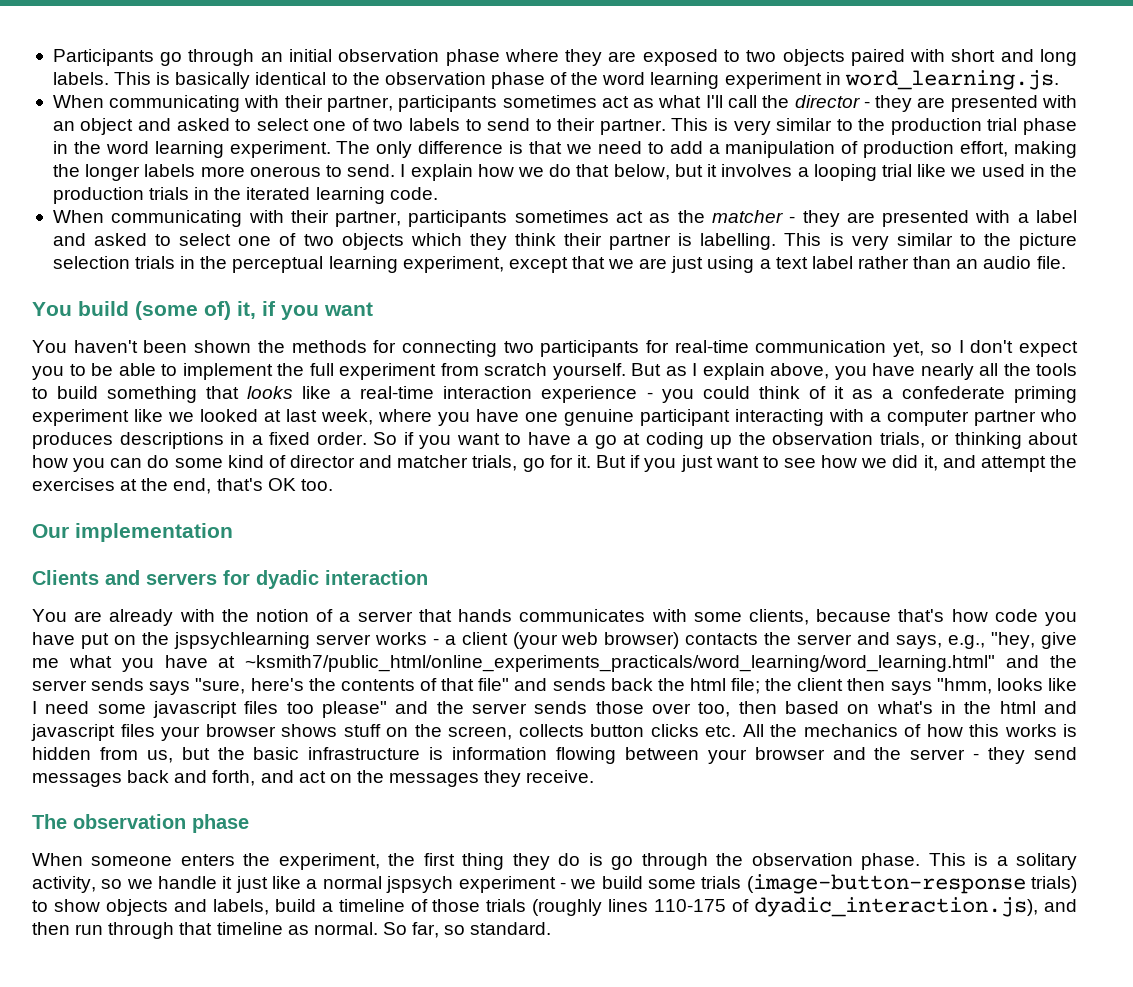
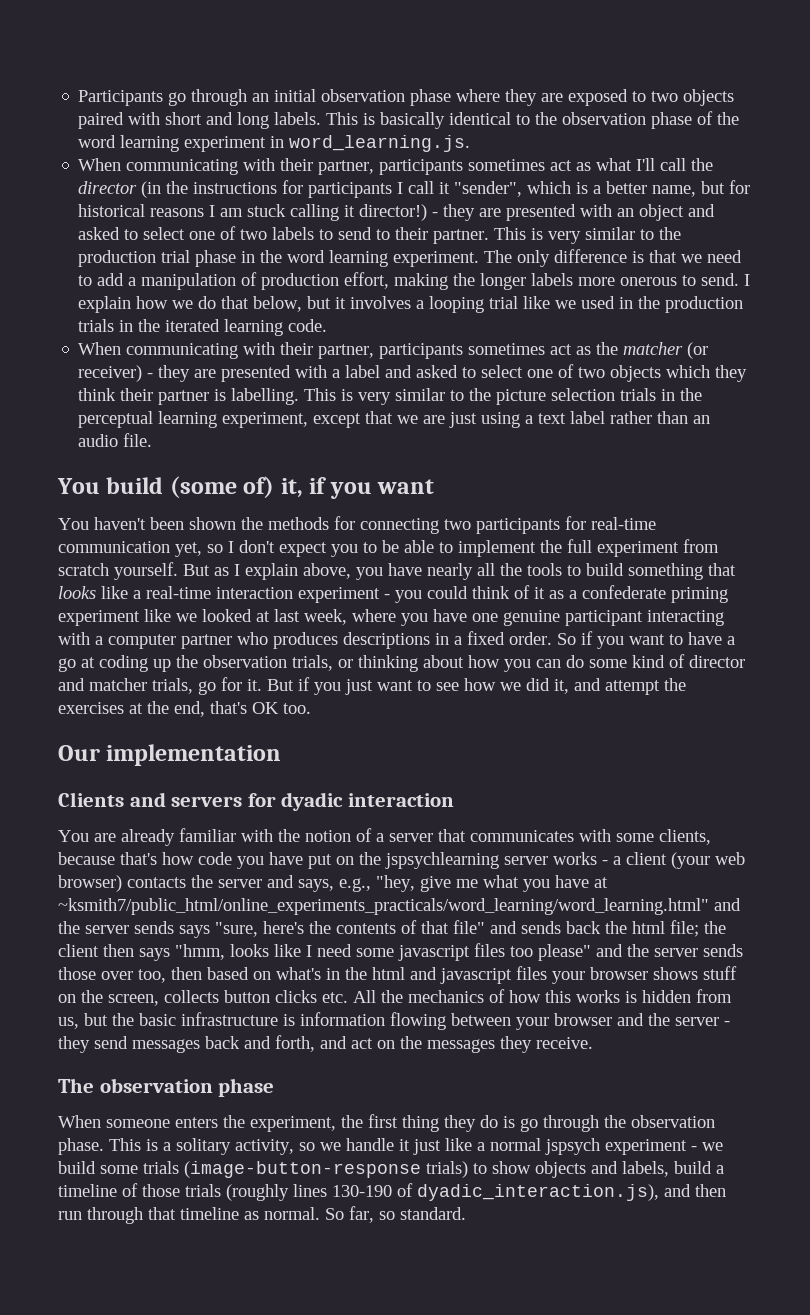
- When communicating with their partner, participants sometimes act as what I'll call the director - they are presented with an object and asked to select one of two labels to send to their partner.
+ When communicating with their partner, participants sometimes act as what I'll call the director (in the instructions for participants I call it "sender", which is a better name, but for historical reasons I am stuck calling it director!) - they are presented with an object and asked to select one of two labels to send to their partner.
- When communicating with their partner, participants sometimes act as the matcher - they are presented with a label and asked to select one of two objects which they think their partner is labelling.
+ When communicating with their partner, participants sometimes act as the matcher (or receiver) - they are presented with a label and asked to select one of two objects which they think their partner is labelling.
- But as I explain above, you have nearly all the tools to build something that looks like a real-time interaction experience - you could think of it as a confederate priming experiment like we looked at last week, where you have one genuine participant interacting with a computer partner who produces descriptions in a fixed order.
+ But as I explain above, you have nearly all the tools to build something that looks like a real-time interaction experiment - you could think of it as a confederate priming experiment like we looked at last week, where you have one genuine participant interacting with a computer partner who produces descriptions in a fixed order.
- You are already with the notion of a server that hands communicates with some clients, because that's how code you have put on the jspsychlearning server works - a client (your web browser) contacts the server and says, e.g., "hey, give me what you have at ~ksmith7/public_html/online_experiments_practicals/word_learning/word_learning.html" and the server sends says "sure, here's the contents of that file" and sends back the html file;
+ You are already familiar with the notion of a server that communicates with some clients, because that's how code you have put on the jspsychlearning server works - a client (your web browser) contacts the server and says, e.g., "hey, give me what you have at ~ksmith7/public_html/online_experiments_practicals/word_learning/word_learning.html" and the server sends says "sure, here's the contents of that file" and sends back the html file;
- This is a solitary activity, so we handle it just like a normal jspsych experiment - we build some trials (image-button-response trials) to show objects and labels, build a timeline of those trials (roughly lines 110-175 of dyadic_interaction.js), and then run through that timeline as normal.
+ This is a solitary activity, so we handle it just like a normal jspsych experiment - we build some trials (image-button-response trials) to show objects and labels, build a timeline of those trials (roughly lines 130-190 of dyadic_interaction.js), and then run through that timeline as normal.

